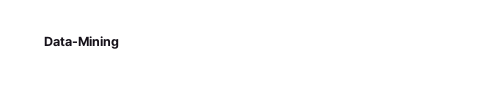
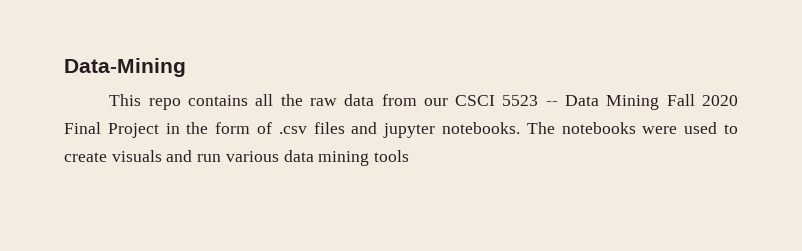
+ This repo contains all the raw data from our CSCI 5523 -- Data Mining Fall 2020 Final Project in the form of .csv files and jupyter notebooks. The notebooks were used to create visuals and run various data mining tools

